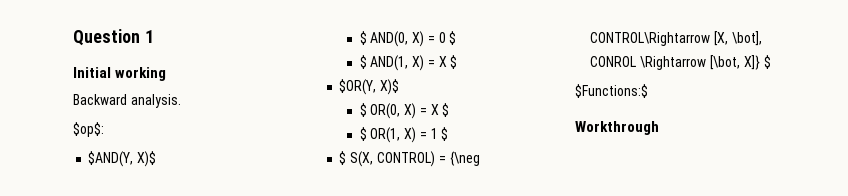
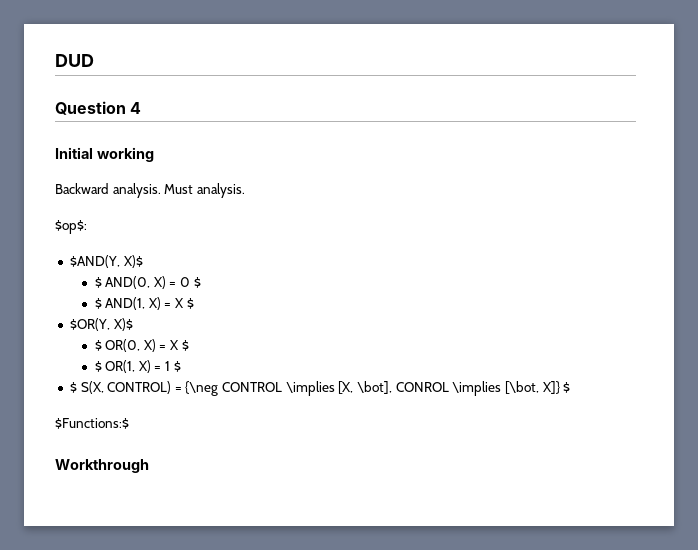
- Question 1
+ DUD
+ Question 4
+ Must analysis.
- $ S(X, CONTROL) = {\neg CONTROL\Rightarrow [X, \bot], CONROL \Rightarrow [\bot, X]} $
+ $ S(X, CONTROL) = {\neg CONTROL \implies [X, \bot], CONROL \implies [\bot, X]} $

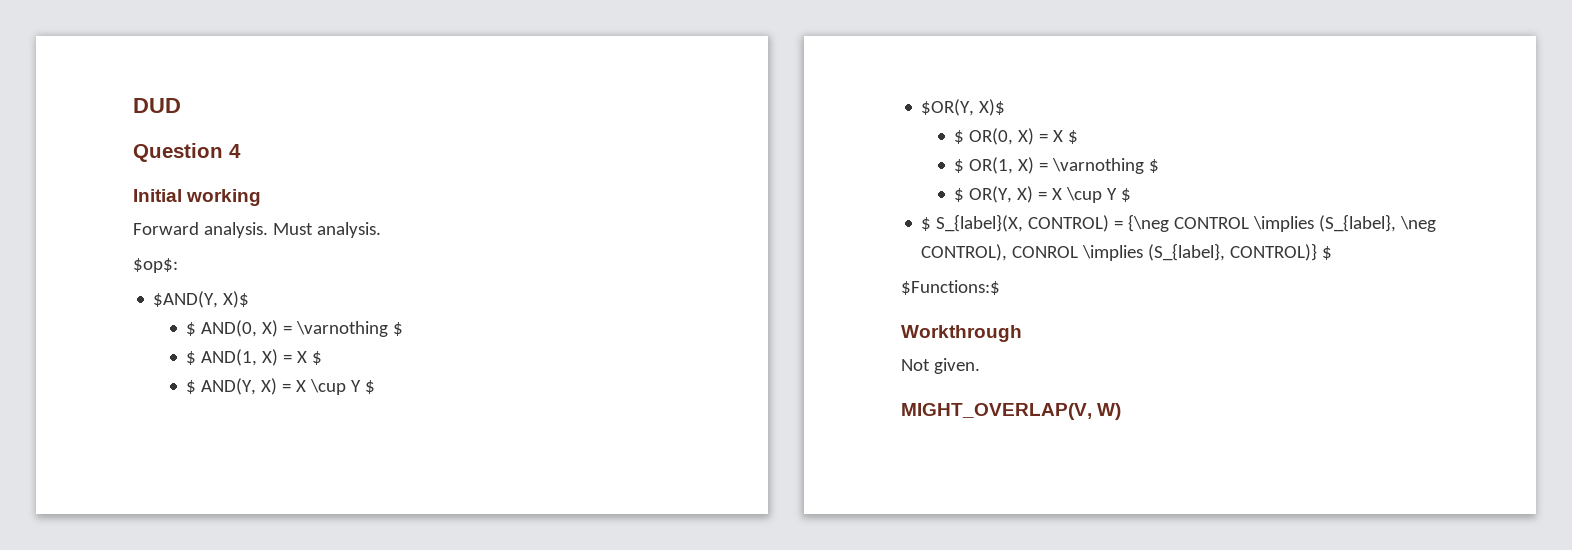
- Backward analysis.
+ Forward analysis.
- $ AND(0, X) = 0 $
+ $ AND(0, X) = \varnothing $
+ $ AND(Y, X) = X \cup Y $
- $ OR(1, X) = 1 $
- $ S(X, CONTROL) = {\neg CONTROL \implies [X, \bot], CONROL \implies [\bot, X]} $
+ $ OR(1, X) = \varnothing $
+ $ OR(Y, X) = X \cup Y $
+ $ S_{label}(X, CONTROL) = {\neg CONTROL \implies (S_{label}, \neg CONTROL), CONROL \implies (S_{label}, CONTROL)} $
+ Not given.
+ MIGHT_OVERLAP(V, W)

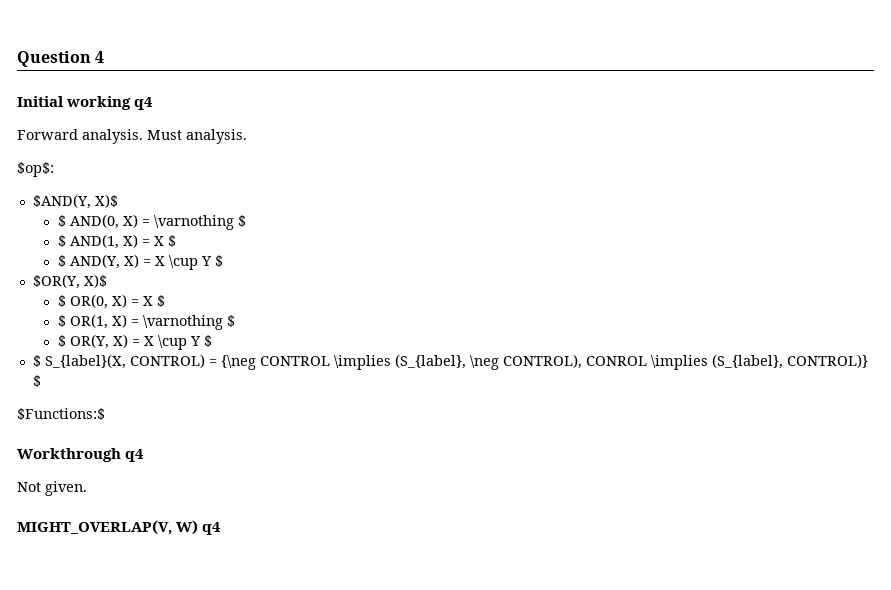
- DUD
- Initial working
+ Initial working q4
- Workthrough
+ Workthrough q4
- MIGHT_OVERLAP(V, W)
+ MIGHT_OVERLAP(V, W) q4

